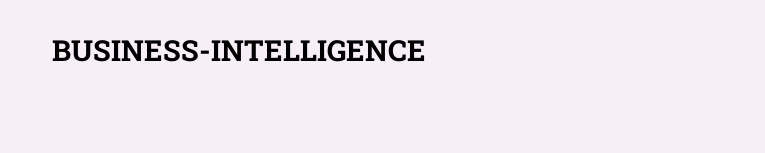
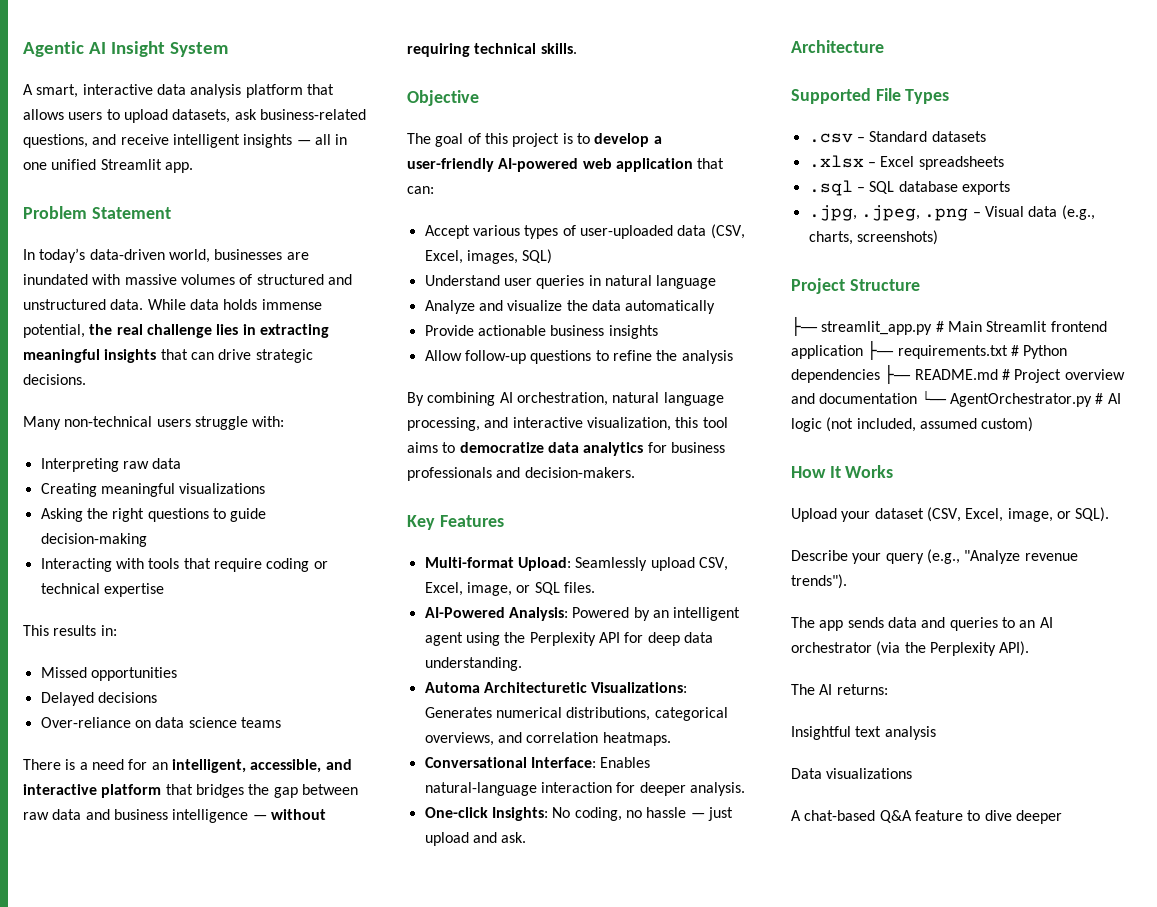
- BUSINESS-INTELLIGENCE
+ Agentic AI Insight System
+ A smart, interactive data analysis platform that allows users to upload datasets, ask business-related questions, and receive intelligent insights — all in one unified Streamlit app.
+ Problem Statement
+ In today’s data-driven world, businesses are inundated with massive volumes of structured and unstructured data. While data holds immense potential, the real challenge lies in extracting meaningful insights that can drive strategic decisions.
+ Many non-technical users struggle with:
+ Interpreting raw data
+ Creating meaningful visualizations
+ Asking the right questions to guide decision-making
+ Interacting with tools that require coding or technical expertise
+ This results in:
+ Missed opportunities
+ Delayed decisions
+ Over-reliance on data science teams
+ There is a need for an intelligent, accessible, and interactive platform that bridges the gap between raw data and business intelligence — without requiring technical skills.
+ Objective
+ The goal of this project is to develop a user-friendly AI-powered web application that can:
+ Accept various types of user-uploaded data (CSV, Excel, images, SQL)
+ Understand user queries in natural language
+ Analyze and visualize the data automatically
+ Provide actionable business insights
+ Allow follow-up questions to refine the analysis
+ By combining AI orchestration, natural language processing, and interactive visualization, this tool aims to democratize data analytics for business professionals and decision-makers.
+ Key Features
+ Multi-format Upload: Seamlessly upload CSV, Excel, image, or SQL files.
+ AI-Powered Analysis: Powered by an intelligent agent using the Perplexity API for deep data understanding.
+ Automa Architecturetic Visualizations: Generates numerical distributions, categorical overviews, and correlation heatmaps.
+ Conversational Interface: Enables natural-language interaction for deeper analysis.
+ One-click Insights: No coding, no hassle — just upload and ask.
+ Architecture
+ Supported File Types
+ .csv – Standard datasets
+ .xlsx – Excel spreadsheets
+ .sql – SQL database exports
+ .jpg, .jpeg, .png – Visual data (e.g., charts, screenshots)
+ Project Structure
+ ├── streamlit_app.py # Main Streamlit frontend application ├── requirements.txt # Python dependencies ├── README.md # Project overview and documentation └── AgentOrchestrator.py # AI logic (not included, assumed custom)
+ How It Works
+ Upload your dataset (CSV, Excel, image, or SQL).
+ Describe your query (e.g., "Analyze revenue trends").
+ The app sends data and queries to an AI orchestrator (via the Perplexity API).
+ The AI returns:
+ Insightful text analysis
+ Data visualizations
+ A chat-based Q&A feature to dive deeper

